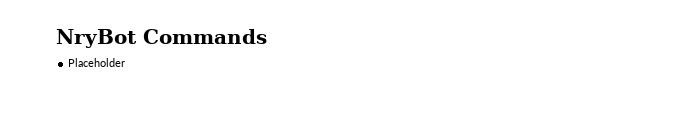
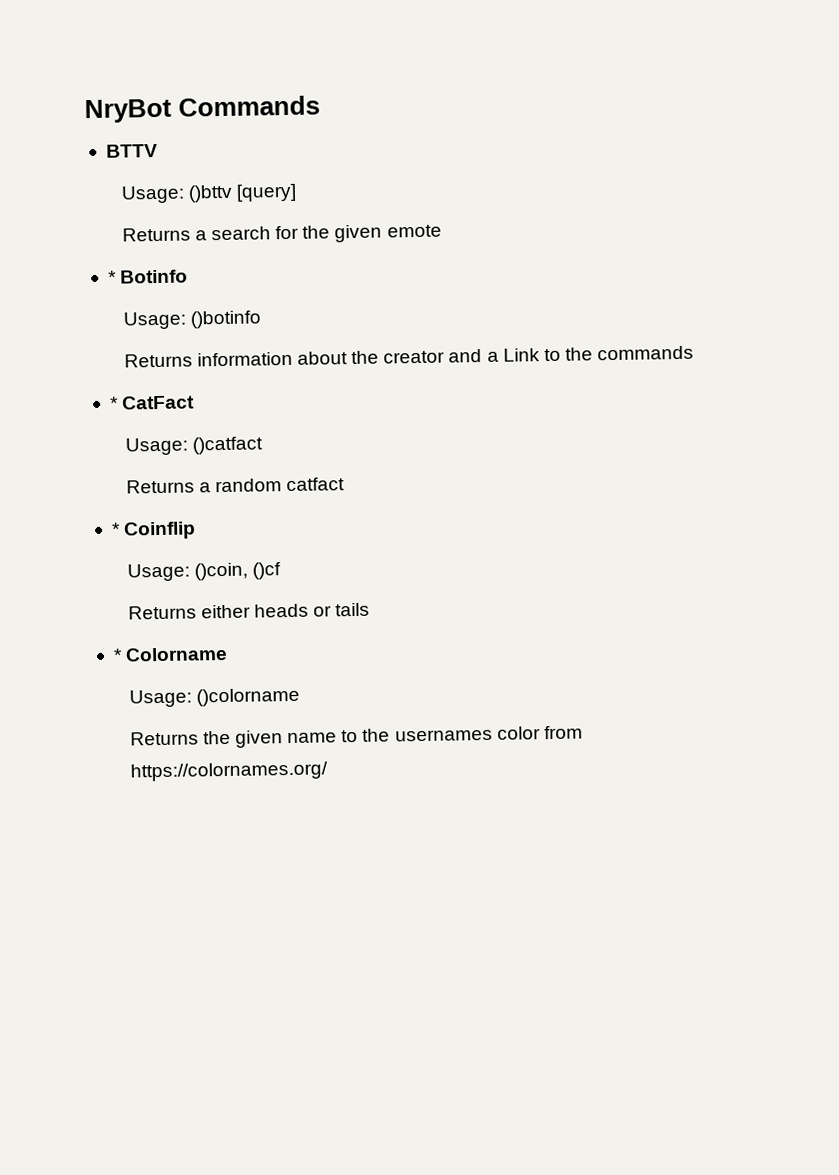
- Placeholder
+ BTTV
+ Usage: ()bttv [query]
+ Returns a search for the given emote
+ * Botinfo
+ Usage: ()botinfo
+ Returns information about the creator and a Link to the commands
+ * CatFact
+ Usage: ()catfact
+ Returns a random catfact
+ * Coinflip
+ Usage: ()coin, ()cf
+ Returns either heads or tails
+ * Colorname
+ Usage: ()colorname
+ Returns the given name to the usernames color from https://colornames.org/

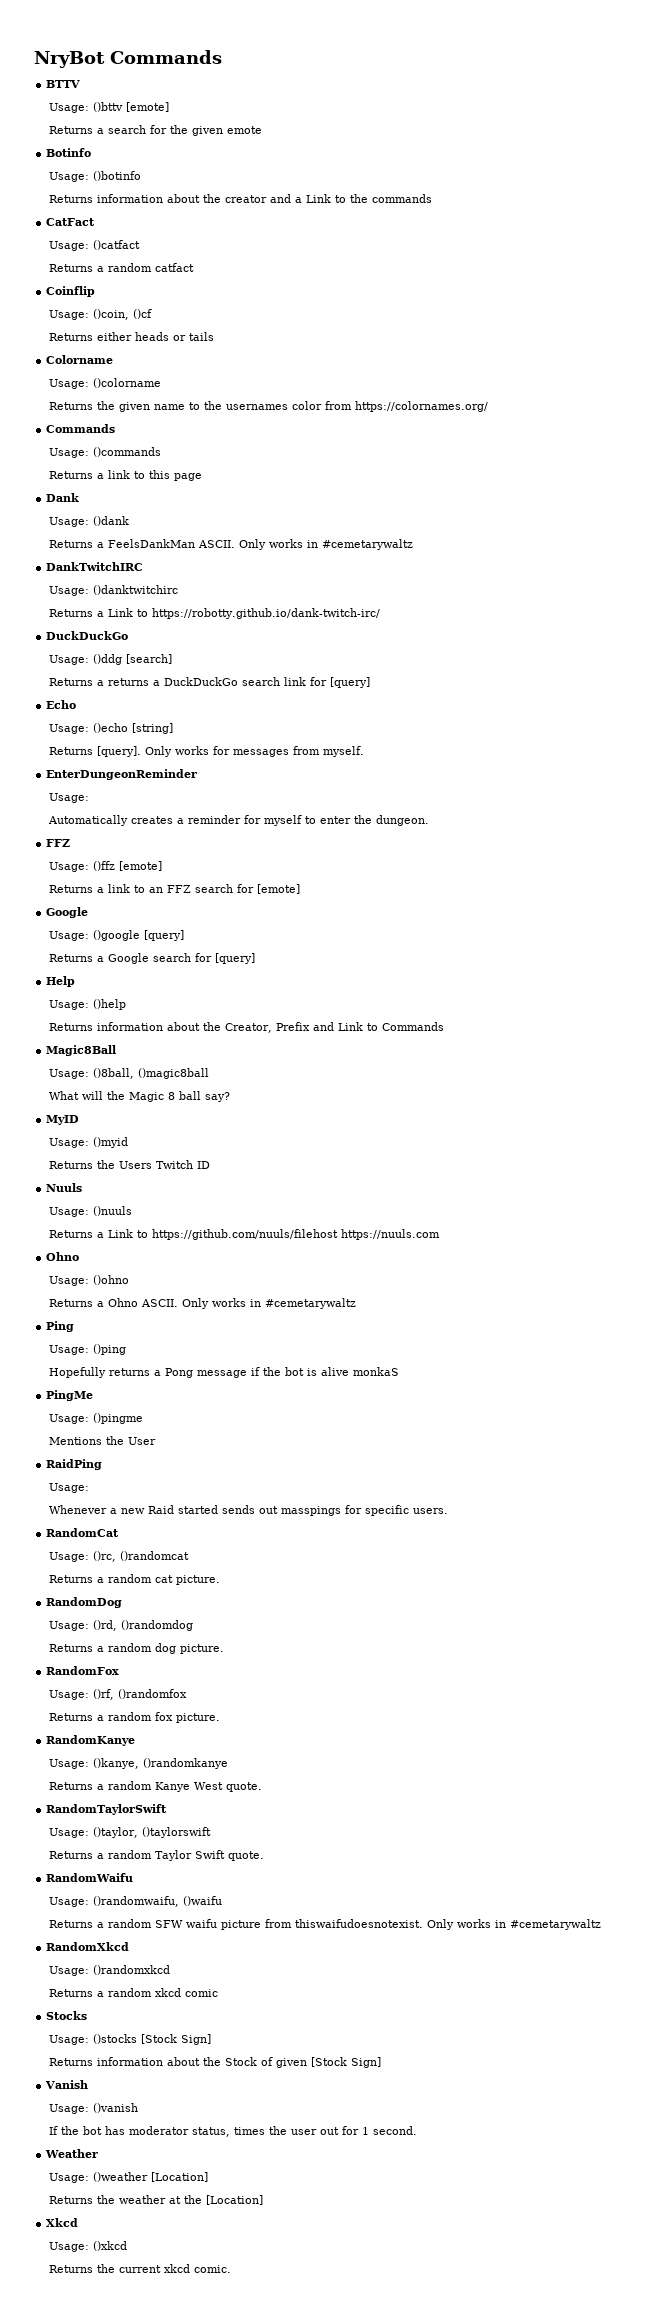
- Usage: ()bttv [query]
+ Usage: ()bttv [emote]
- * Botinfo
+ Botinfo
- * CatFact
+ CatFact
- * Coinflip
+ Coinflip
- * Colorname
+ Colorname
  Returns the given name to the usernames color from https://colornames.org/
+ Commands
+ Usage: ()commands
+ Returns a link to this page
+ Dank
+ Usage: ()dank
+ Returns a FeelsDankMan ASCII. Only works in #cemetarywaltz
+ DankTwitchIRC
+ Usage: ()danktwitchirc
+ Returns a Link to https://robotty.github.io/dank-twitch-irc/
+ DuckDuckGo
+ Usage: ()ddg [search]
+ Returns a returns a DuckDuckGo search link for [query]
+ Echo
+ Usage: ()echo [string]
+ Returns [query]. Only works for messages from myself.
+ EnterDungeonReminder
+ Usage:
+ Automatically creates a reminder for myself to enter the dungeon.
+ FFZ
+ Usage: ()ffz [emote]
+ Returns a link to an FFZ search for [emote]
+ Google
+ Usage: ()google [query]
+ Returns a Google search for [query]
+ Help
+ Usage: ()help
+ Returns information about the Creator, Prefix and Link to Commands
+ Magic8Ball
+ Usage: ()8ball, ()magic8ball
+ What will the Magic 8 ball say?
+ MyID
+ Usage: ()myid
+ Returns the Users Twitch ID
+ Nuuls
+ Usage: ()nuuls
+ Returns a Link to https://github.com/nuuls/filehost https://nuuls.com
+ Ohno
+ Usage: ()ohno
+ Returns a Ohno ASCII. Only works in #cemetarywaltz
+ Ping
+ Usage: ()ping
+ Hopefully returns a Pong message if the bot is alive monkaS
+ PingMe
+ Usage: ()pingme
+ Mentions the User
+ RaidPing
+ Usage:
+ Whenever a new Raid started sends out masspings for specific users.
+ RandomCat
+ Usage: ()rc, ()randomcat
+ Returns a random cat picture.
+ RandomDog
+ Usage: ()rd, ()randomdog
+ Returns a random dog picture.
+ RandomFox
+ Usage: ()rf, ()randomfox
+ Returns a random fox picture.
+ RandomKanye
+ Usage: ()kanye, ()randomkanye
+ Returns a random Kanye West quote.
+ RandomTaylorSwift
+ Usage: ()taylor, ()taylorswift
+ Returns a random Taylor Swift quote.
+ RandomWaifu
+ Usage: ()randomwaifu, ()waifu
+ Returns a random SFW waifu picture from thiswaifudoesnotexist. Only works in #cemetarywaltz
+ RandomXkcd
+ Usage: ()randomxkcd
+ Returns a random xkcd comic
+ Stocks
+ Usage: ()stocks [Stock Sign]
+ Returns information about the Stock of given [Stock Sign]
+ Vanish
+ Usage: ()vanish
+ If the bot has moderator status, times the user out for 1 second.
+ Weather
+ Usage: ()weather [Location]
+ Returns the weather at the [Location]
+ Xkcd
+ Usage: ()xkcd
+ Returns the current xkcd comic.

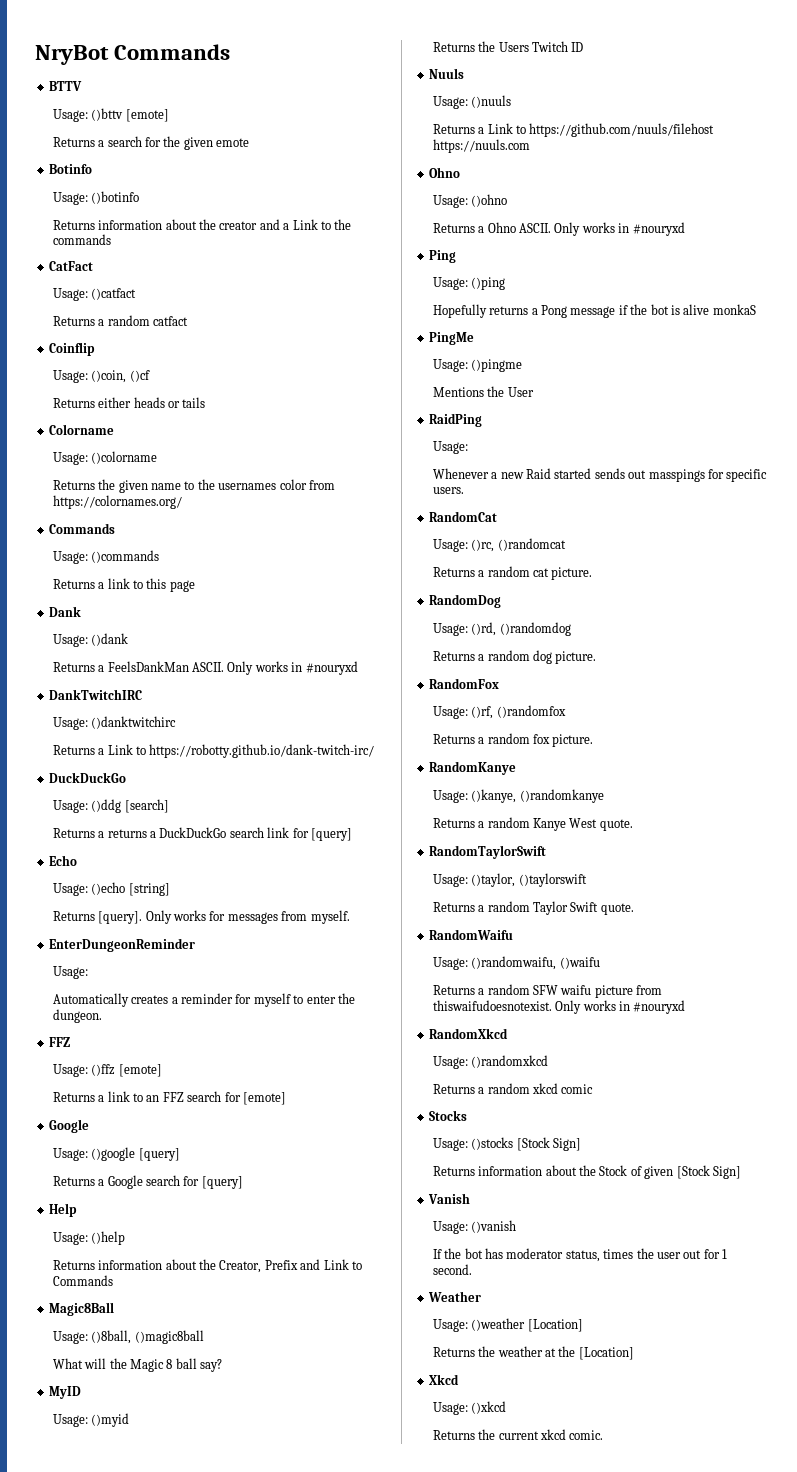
- Returns a FeelsDankMan ASCII. Only works in #cemetarywaltz
+ Returns a FeelsDankMan ASCII. Only works in #nouryxd
- Returns a Ohno ASCII. Only works in #cemetarywaltz
+ Returns a Ohno ASCII. Only works in #nouryxd
- Returns a random SFW waifu picture from thiswaifudoesnotexist. Only works in #cemetarywaltz
+ Returns a random SFW waifu picture from thiswaifudoesnotexist. Only works in #nouryxd

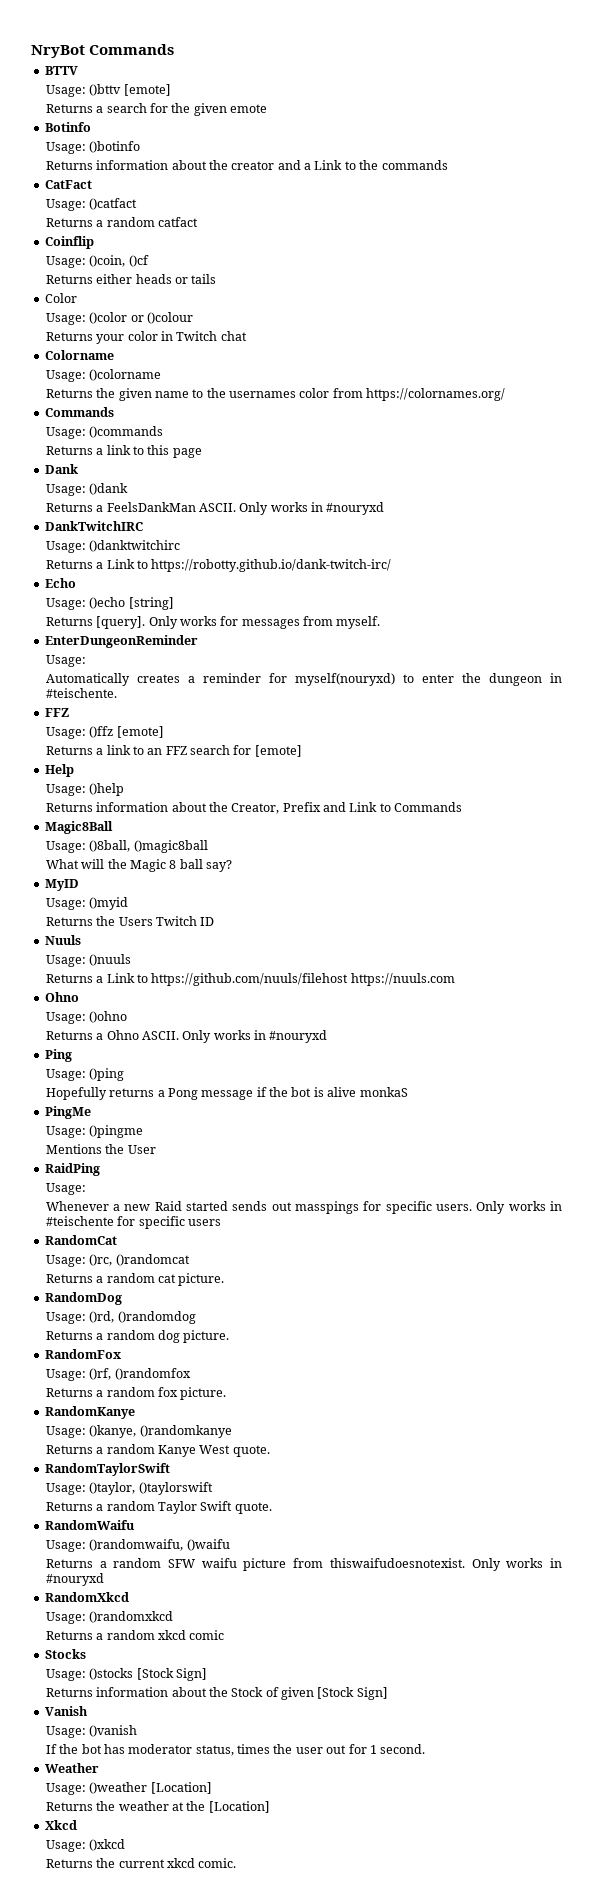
+ Color
+ Usage: ()color or ()colour
+ Returns your color in Twitch chat
  Returns a Link to https://robotty.github.io/dank-twitch-irc/
- DuckDuckGo
- Usage: ()ddg [search]
- Returns a returns a DuckDuckGo search link for [query]
- Automatically creates a reminder for myself to enter the dungeon.
+ Automatically creates a reminder for myself(nouryxd) to enter the dungeon in #teischente.
  Returns a link to an FFZ search for [emote]
- Google
- Usage: ()google [query]
- Returns a Google search for [query]
+ Only works in #teischente for specific users

